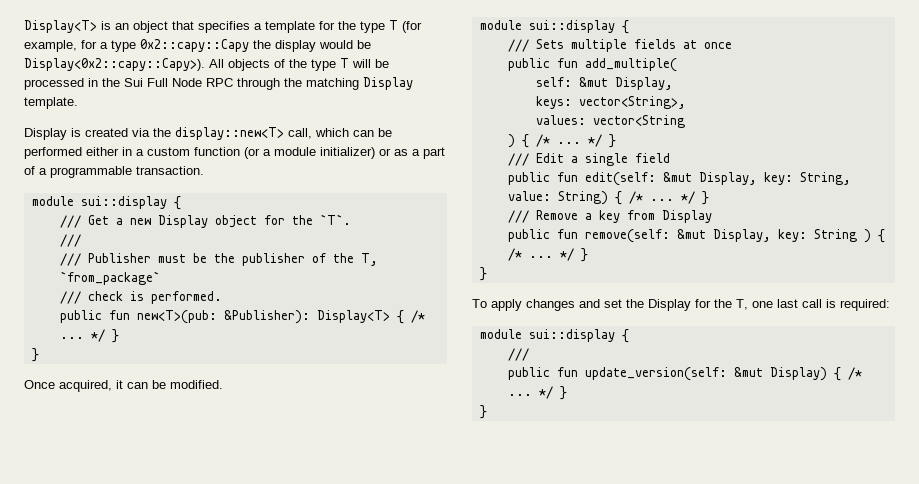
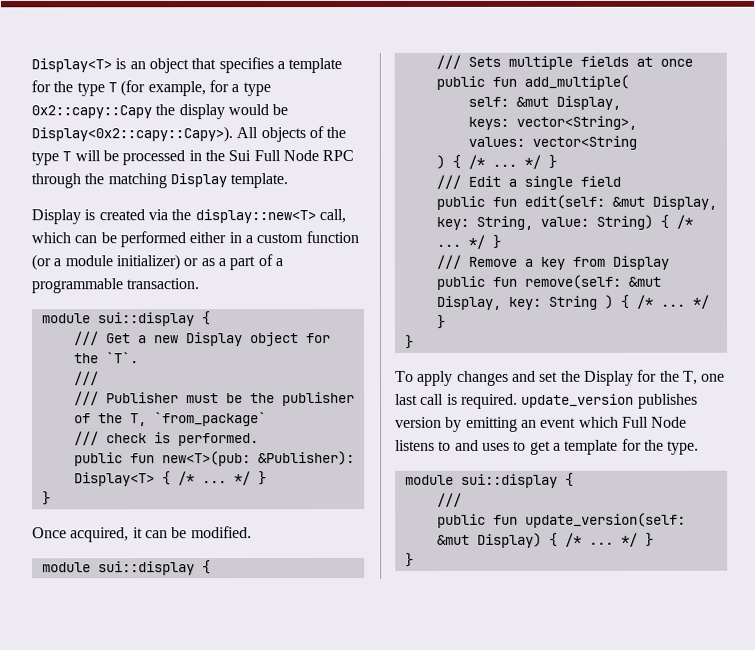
- To apply changes and set the Display for the T, one last call is required:
+ To apply changes and set the Display for the T, one last call is required. update_version publishes version by emitting an event which Full Node listens to and uses to get a template for the type.

